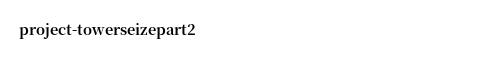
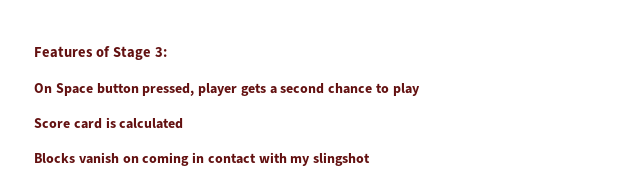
- project-towerseizepart2
+ Features of Stage 3:
+ On Space button pressed, player gets a second chance to play
+ Score card is calculated
+ Blocks vanish on coming in contact with my slingshot

